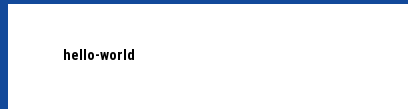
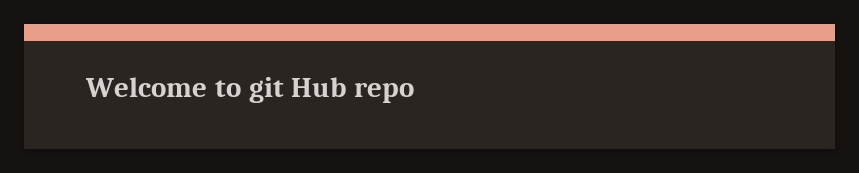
- hello-world
+ Welcome to git Hub repo

